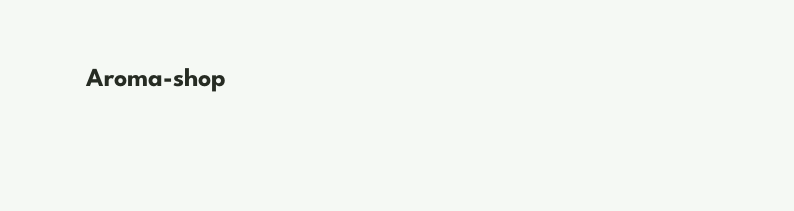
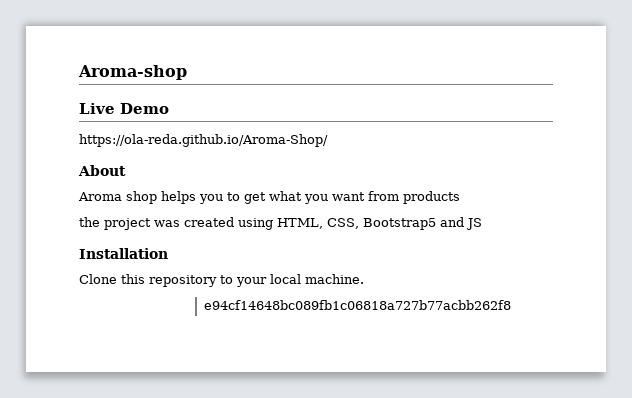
+ Live Demo
+ https://ola-reda.github.io/Aroma-Shop/
+ About
+ Aroma shop helps you to get what you want from products
+ the project was created using HTML, CSS, Bootstrap5 and JS
+ Installation
+ Clone this repository to your local machine.
+ e94cf14648bc089fb1c06818a727b77acbb262f8

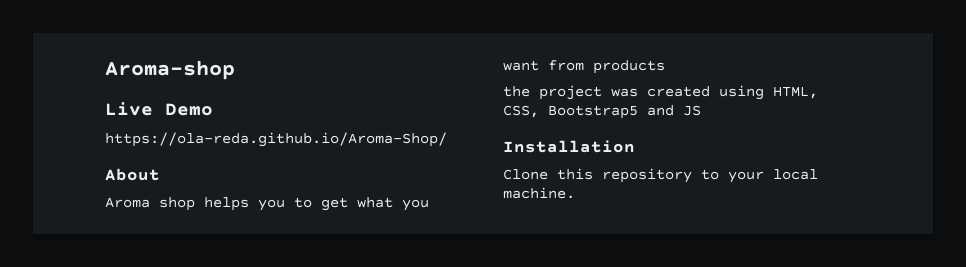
- e94cf14648bc089fb1c06818a727b77acbb262f8

